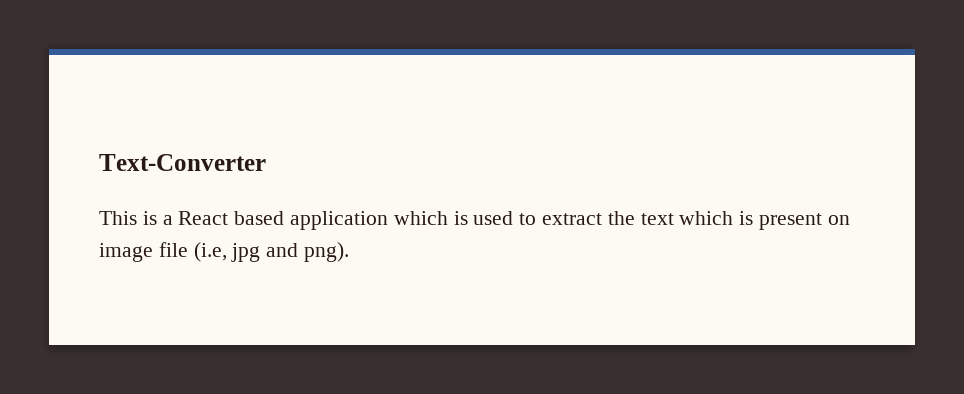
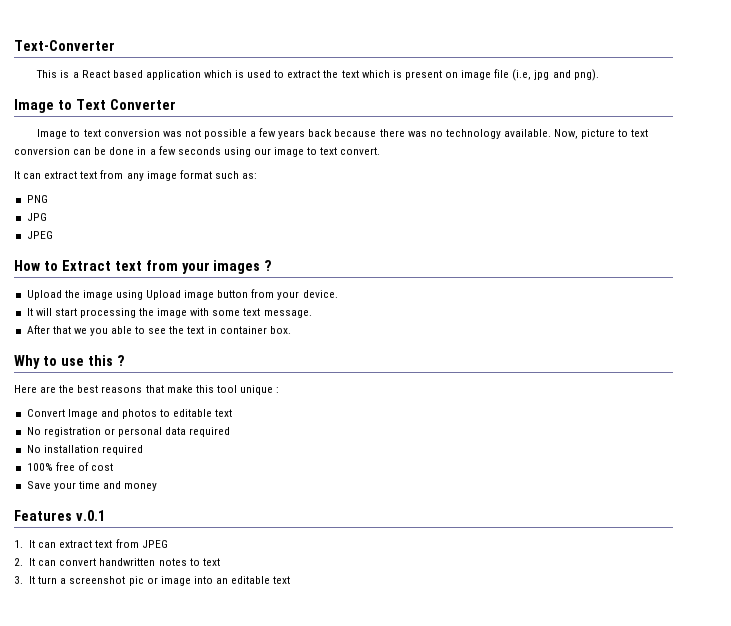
+ Image to Text Converter
+ Image to text conversion was not possible a few years back because there was no technology available. Now, picture to text conversion can be done in a few seconds using our image to text convert.
+ It can extract text from any image format such as:
+ PNG
+ JPG
+ JPEG
+ How to Extract text from your images ?
+ Upload the image using Upload image button from your device.
+ It will start processing the image with some text message.
+ After that we you able to see the text in container box.
+ Why to use this ?
+ Here are the best reasons that make this tool unique :
+ Convert Image and photos to editable text
+ No registration or personal data required
+ No installation required
+ 100% free of cost
+ Save your time and money
+ Features v.0.1
+ 1. It can extract text from JPEG
+ 2. It can convert handwritten notes to text
+ 3. It turn a screenshot pic or image into an editable text

